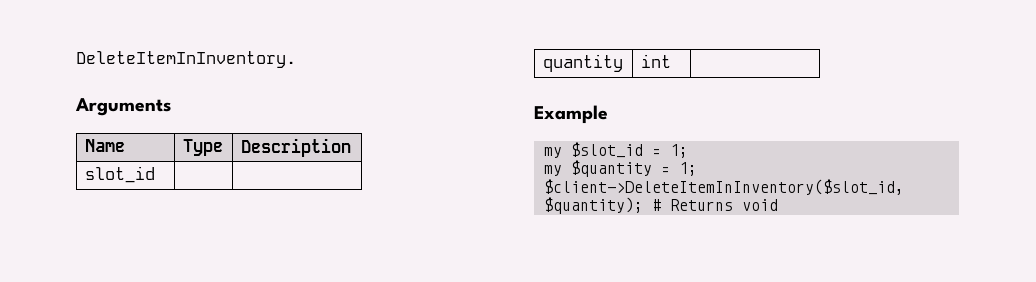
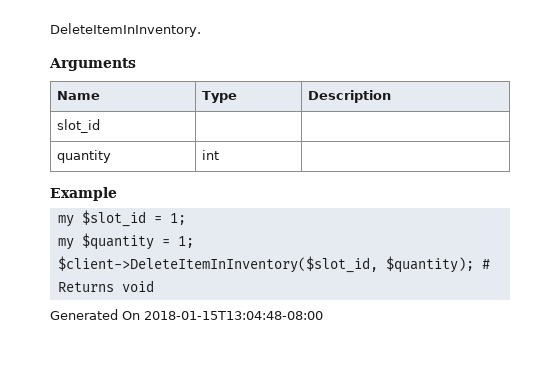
+ Generated On 2018-01-15T13:04:48-08:00

